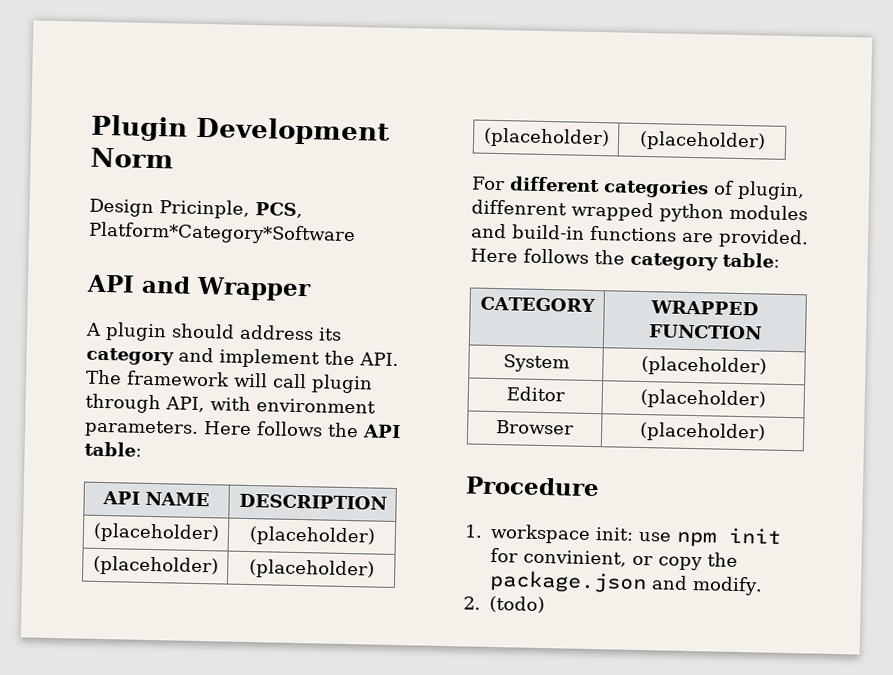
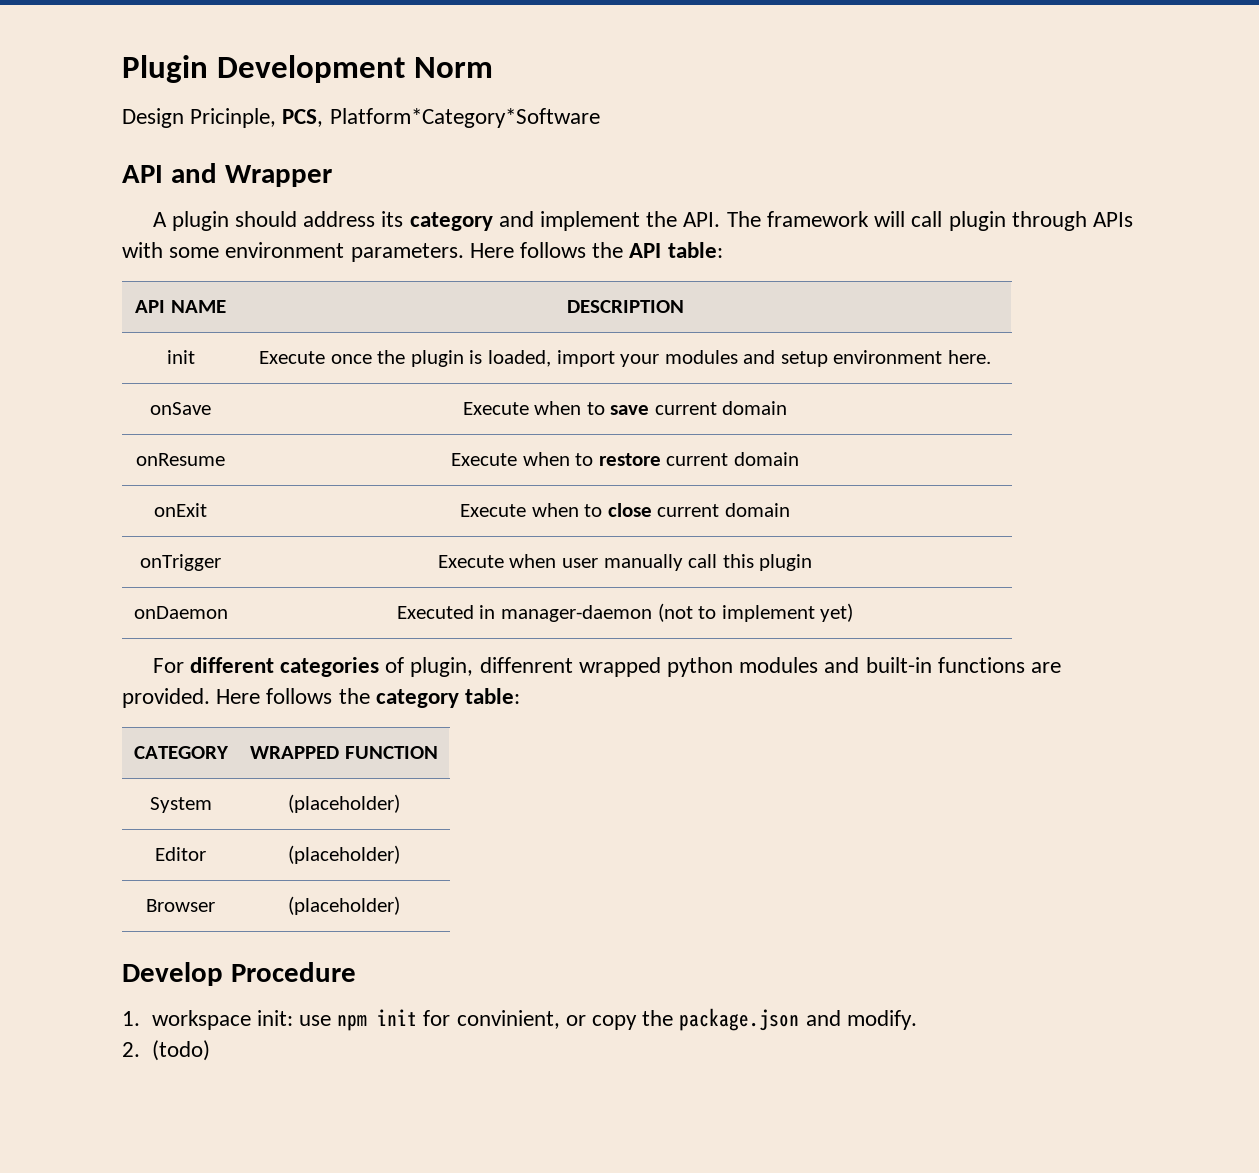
- A plugin should address its category and implement the API. The framework will call plugin through API, with environment parameters.
+ A plugin should address its category and implement the API. The framework will call plugin through APIs with some environment parameters.
  API NAME | DESCRIPTION
- (placeholder) | (placeholder)
- (placeholder) | (placeholder)
- (placeholder) | (placeholder)
+ init | Execute once the plugin is loaded, import your modules and setup environment here.
+ onSave | Execute when to save current domain
+ onResume | Execute when to restore current domain
+ onExit | Execute when to close current domain
+ onTrigger | Execute when user manually call this plugin
+ onDaemon | Executed in manager-daemon (not to implement yet)
- For different categories of plugin, diffenrent wrapped python modules and build-in functions are provided.
+ For different categories of plugin, diffenrent wrapped python modules and built-in functions are provided.
- Procedure
+ Develop Procedure

